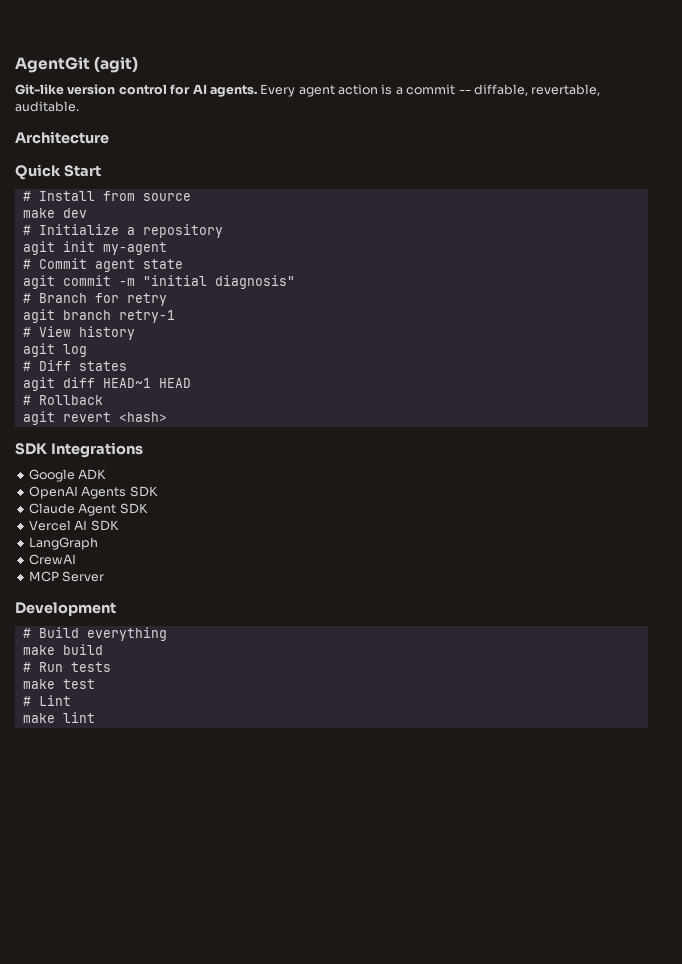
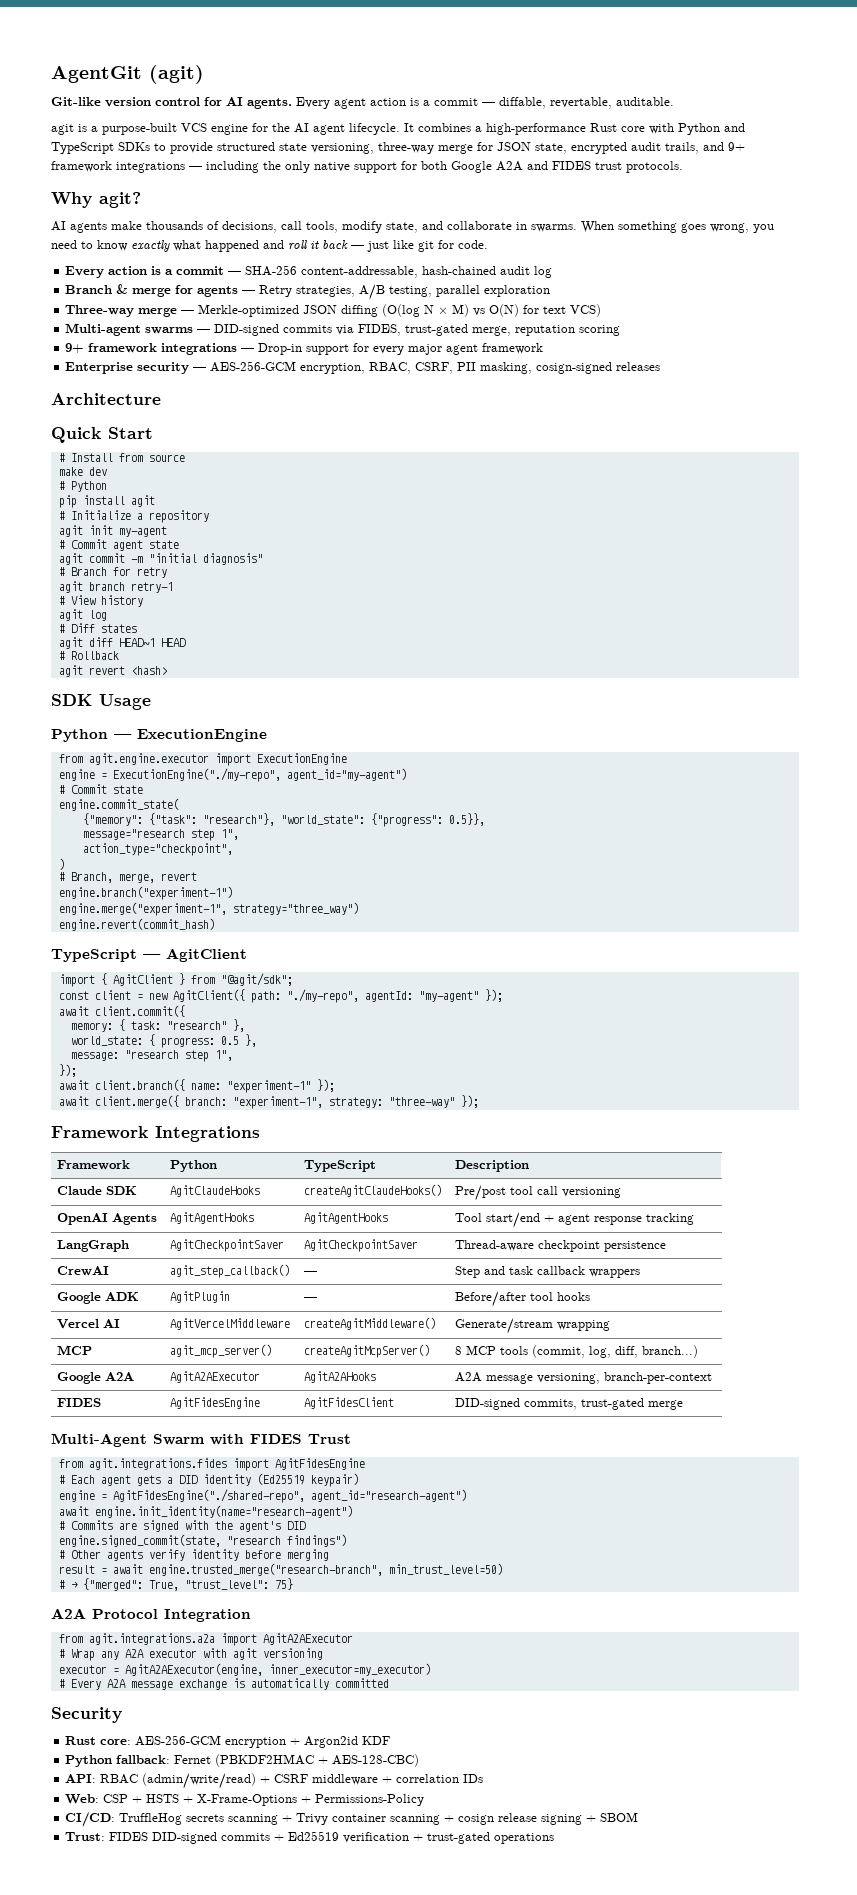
- Every agent action is a commit -- diffable, revertable, auditable.
+ Every agent action is a commit — diffable, revertable, auditable.
+ agit is a purpose-built VCS engine for the AI agent lifecycle. It combines a high-performance Rust core with Python and TypeScript SDKs to provide structured state versioning, three-way merge for JSON state, encrypted audit trails, and 9+ framework integrations — including the only native support for both Google A2A and FIDES trust protocols.
+ Why agit?
+ AI agents make thousands of decisions, call tools, modify state, and collaborate in swarms. When something goes wrong, you need to know exactly what happened and roll it back — just like git for code.
+ Every action is a commit — SHA-256 content-addressable, hash-chained audit log
+ Branch & merge for agents — Retry strategies, A/B testing, parallel exploration
+ Three-way merge — Merkle-optimized JSON diffing (O(log N × M) vs O(N) for text VCS)
+ Multi-agent swarms — DID-signed commits via FIDES, trust-gated merge, reputation scoring
+ 9+ framework integrations — Drop-in support for every major agent framework
+ Enterprise security — AES-256-GCM encryption, RBAC, CSRF, PII masking, cosign-signed releases
+ # Python
+ pip install agit
- SDK Integrations
- Google ADK
- OpenAI Agents SDK
- Claude Agent SDK
- Vercel AI SDK
- LangGraph
- CrewAI
- MCP Server
- Development
- # Build everything
- make build
- # Run tests
- make test
- # Lint
- make lint
+ SDK Usage
+ Python — ExecutionEngine
+ from agit.engine.executor import ExecutionEngine
+ engine = ExecutionEngine("./my-repo", agent_id="my-agent")
+ # Commit state
+ engine.commit_state(
+ {"memory": {"task": "research"}, "world_state": {"progress": 0.5}},
+ message="research step 1",
+ action_type="checkpoint",
+ )
+ # Branch, merge, revert
+ engine.branch("experiment-1")
+ engine.merge("experiment-1", strategy="three_way")
+ engine.revert(commit_hash)
+ TypeScript — AgitClient
+ import { AgitClient } from "@agit/sdk";
+ const client = new AgitClient({ path: "./my-repo", agentId: "my-agent" });
+ await client.commit({
+ memory: { task: "research" },
+ world_state: { progress: 0.5 },
+ message: "research step 1",
+ });
+ await client.branch({ name: "experiment-1" });
+ await client.merge({ branch: "experiment-1", strategy: "three-way" });
+ Framework Integrations
+ Framework | Python | TypeScript | Description
+ Claude SDK | AgitClaudeHooks | createAgitClaudeHooks() | Pre/post tool call versioning
+ OpenAI Agents | AgitAgentHooks | AgitAgentHooks | Tool start/end + agent response tracking
+ LangGraph | AgitCheckpointSaver | AgitCheckpointSaver | Thread-aware checkpoint persistence
+ CrewAI | agit_step_callback() | — | Step and task callback wrappers
+ Google ADK | AgitPlugin | — | Before/after tool hooks
+ Vercel AI | AgitVercelMiddleware | createAgitMiddleware() | Generate/stream wrapping
+ MCP | agit_mcp_server() | createAgitMcpServer() | 8 MCP tools (commit, log, diff, branch...)
+ Google A2A | AgitA2AExecutor | AgitA2AHooks | A2A message versioning, branch-per-context
+ FIDES | AgitFidesEngine | AgitFidesClient | DID-signed commits, trust-gated merge
+ Multi-Agent Swarm with FIDES Trust
+ from agit.integrations.fides import AgitFidesEngine
+ # Each agent gets a DID identity (Ed25519 keypair)
+ engine = AgitFidesEngine("./shared-repo", agent_id="research-agent")
+ await engine.init_identity(name="research-agent")
+ # Commits are signed with the agent's DID
+ engine.signed_commit(state, "research findings")
+ # Other agents verify identity before merging
+ result = await engine.trusted_merge("research-branch", min_trust_level=50)
+ # → {"merged": True, "trust_level": 75}
+ A2A Protocol Integration
+ from agit.integrations.a2a import AgitA2AExecutor
+ # Wrap any A2A executor with agit versioning
+ executor = AgitA2AExecutor(engine, inner_executor=my_executor)
+ # Every A2A message exchange is automatically committed
+ Security
+ Rust core: AES-256-GCM encryption + Argon2id KDF
+ Python fallback: Fernet (PBKDF2HMAC + AES-128-CBC)
+ API: RBAC (admin/write/read) + CSRF middleware + correlation IDs
+ Web: CSP + HSTS + X-Frame-Options + Permissions-Policy
+ CI/CD: TruffleHog secrets scanning + Trivy container scanning + cosign release signing + SBOM
+ Trust: FIDES DID-signed commits + Ed25519 verification + trust-gated operations

